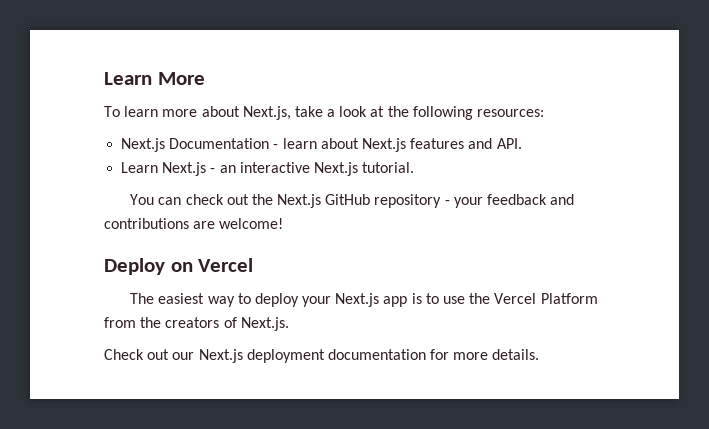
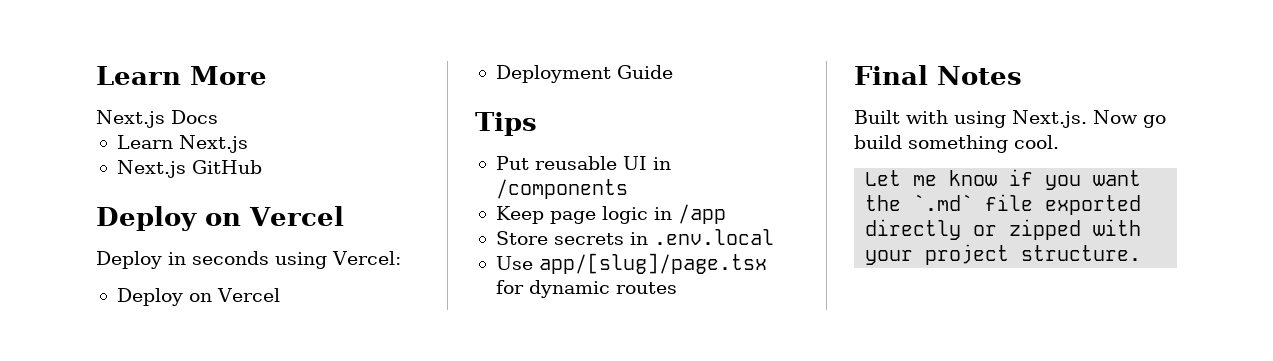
- To learn more about Next.js, take a look at the following resources:
- Next.js Documentation - learn about Next.js features and API.
- Learn Next.js - an interactive Next.js tutorial.
- You can check out the Next.js GitHub repository - your feedback and contributions are welcome!
+ Next.js Docs
+ Learn Next.js
+ Next.js GitHub
  Deploy on Vercel
- The easiest way to deploy your Next.js app is to use the Vercel Platform from the creators of Next.js.
- Check out our Next.js deployment documentation for more details.
+ Deploy in seconds using Vercel:
+ Deploy on Vercel
+ Deployment Guide
+ Tips
+ Put reusable UI in /components
+ Keep page logic in /app
+ Store secrets in .env.local
+ Use app/[slug]/page.tsx for dynamic routes
+ Final Notes
+ Built with using Next.js. Now go build something cool.
+ Let me know if you want the `.md` file exported directly or zipped with your project structure.

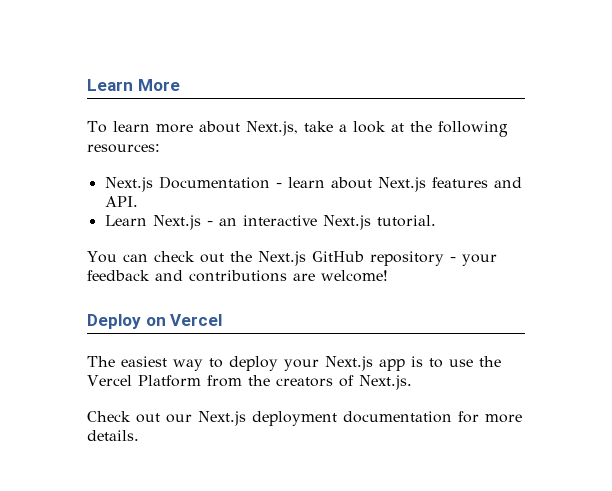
- Next.js Docs
- Learn Next.js
- Next.js GitHub
+ To learn more about Next.js, take a look at the following resources:
+ Next.js Documentation - learn about Next.js features and API.
+ Learn Next.js - an interactive Next.js tutorial.
+ You can check out the Next.js GitHub repository - your feedback and contributions are welcome!
  Deploy on Vercel
- Deploy in seconds using Vercel:
- Deploy on Vercel
- Deployment Guide
- Tips
- Put reusable UI in /components
- Keep page logic in /app
- Store secrets in .env.local
- Use app/[slug]/page.tsx for dynamic routes
- Final Notes
- Built with using Next.js. Now go build something cool.
- Let me know if you want the `.md` file exported directly or zipped with your project structure.
+ The easiest way to deploy your Next.js app is to use the Vercel Platform from the creators of Next.js.
+ Check out our Next.js deployment documentation for more details.

